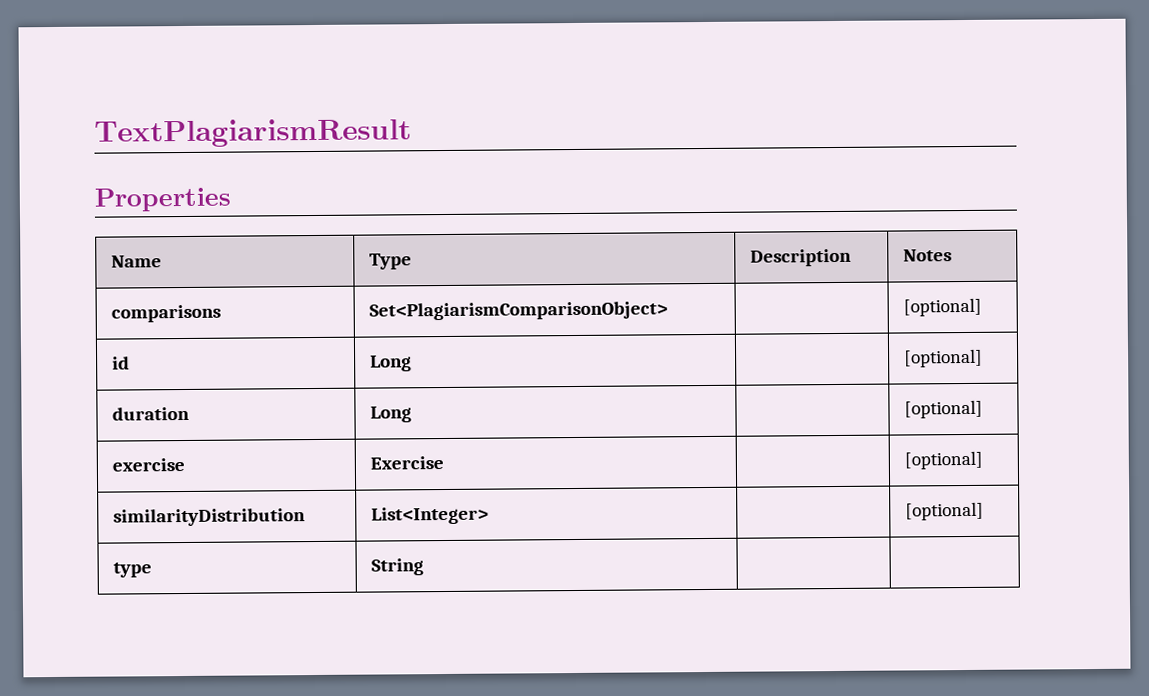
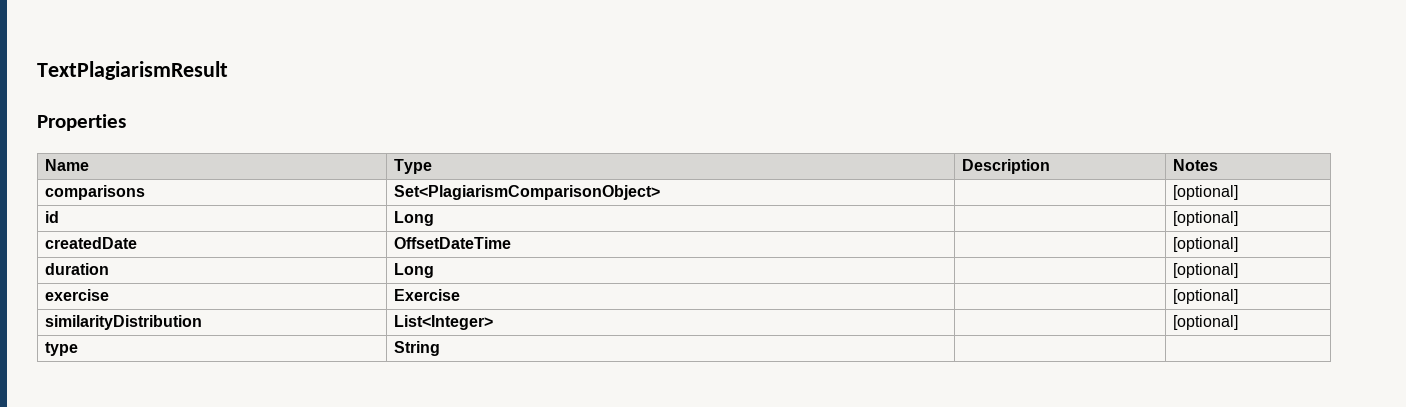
+ createdDate | OffsetDateTime | | [optional]

